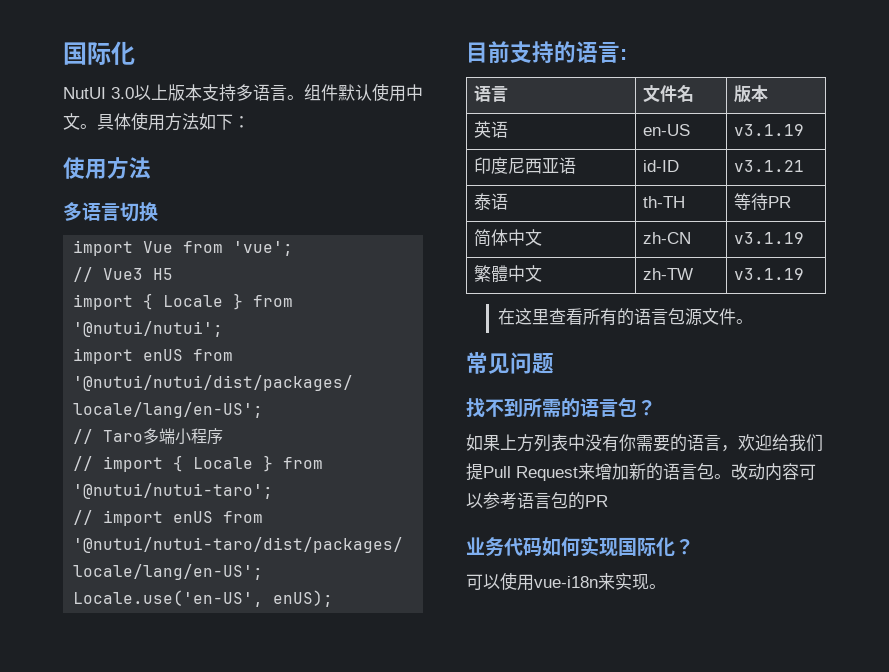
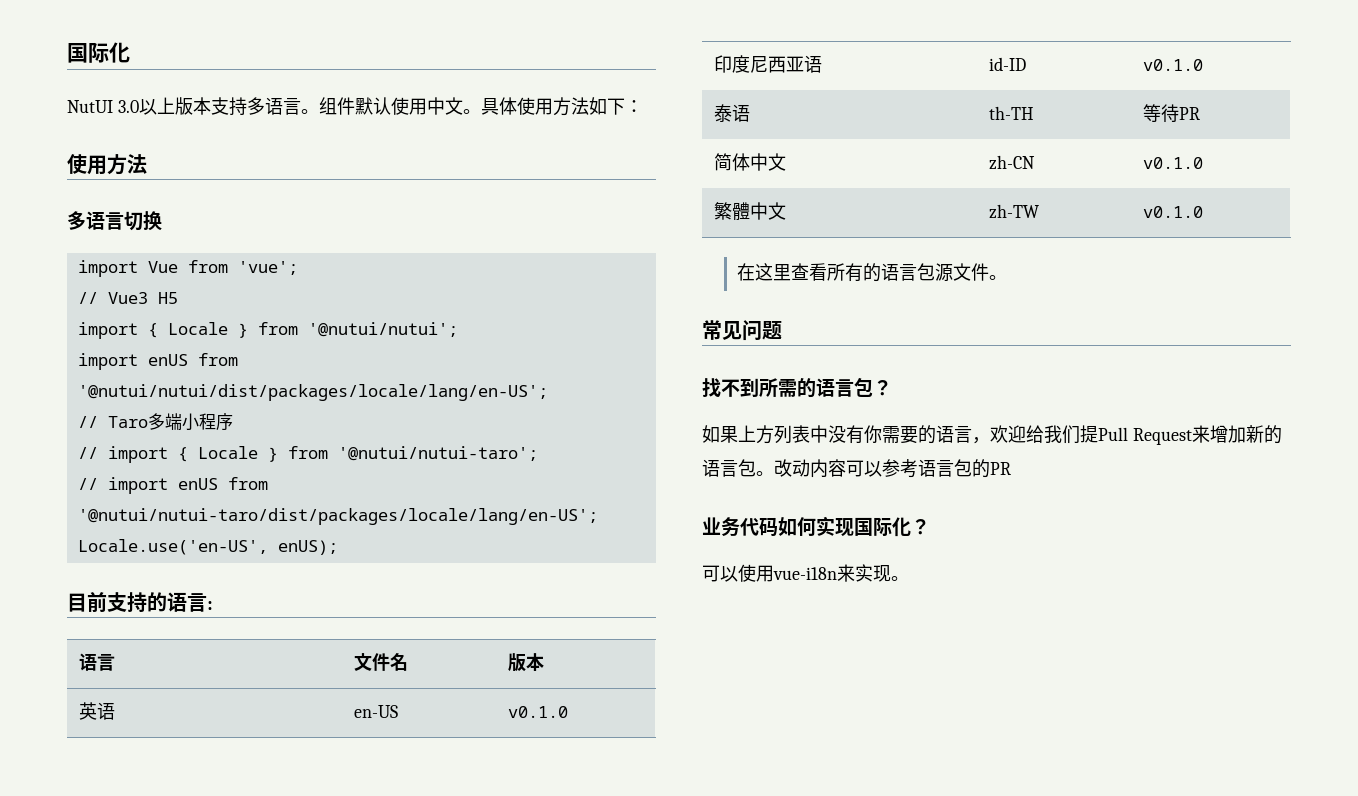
- 英语 | en-US | v3.1.19
+ 英语 | en-US | v0.1.0
- 印度尼西亚语 | id-ID | v3.1.21
+ 印度尼西亚语 | id-ID | v0.1.0
- 简体中文 | zh-CN | v3.1.19
+ 简体中文 | zh-CN | v0.1.0
- 繁體中文 | zh-TW | v3.1.19
+ 繁體中文 | zh-TW | v0.1.0

